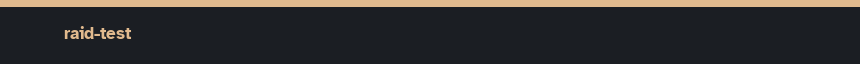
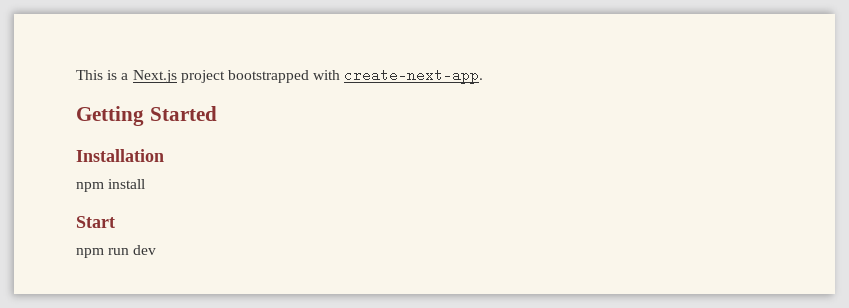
- raid-test
+ This is a Next.js project bootstrapped with create-next-app.
+ Getting Started
+ Installation
+ npm install
+ Start
+ npm run dev

